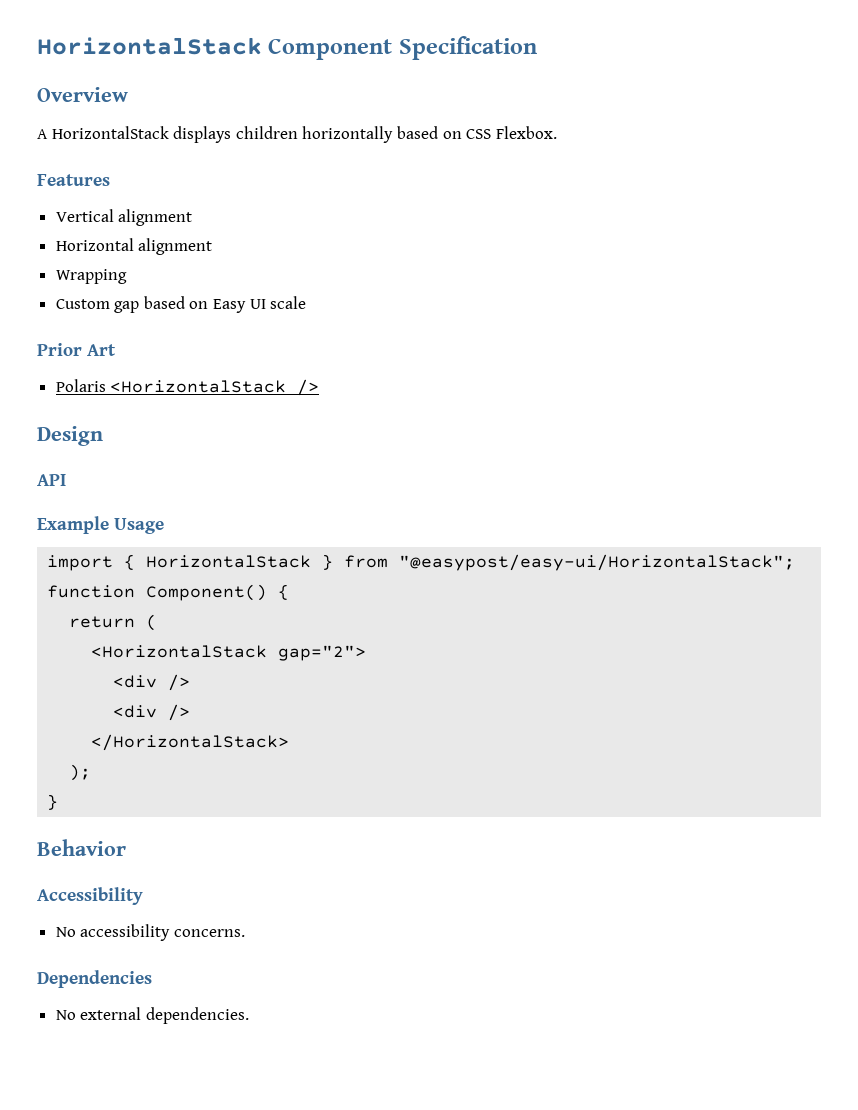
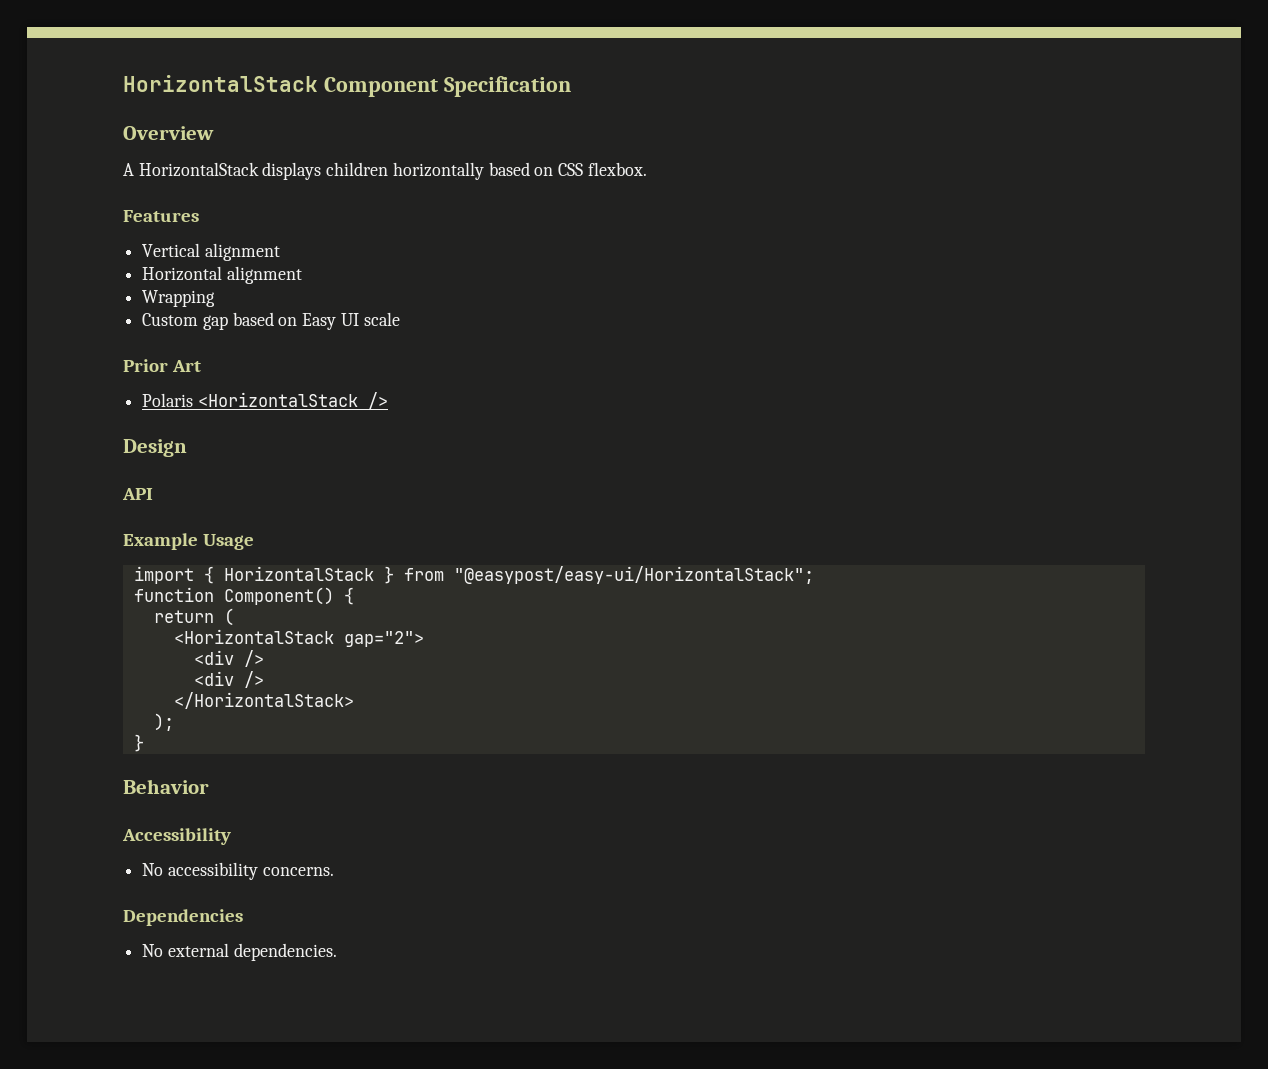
- A HorizontalStack displays children horizontally based on CSS Flexbox.
+ A HorizontalStack displays children horizontally based on CSS flexbox.

